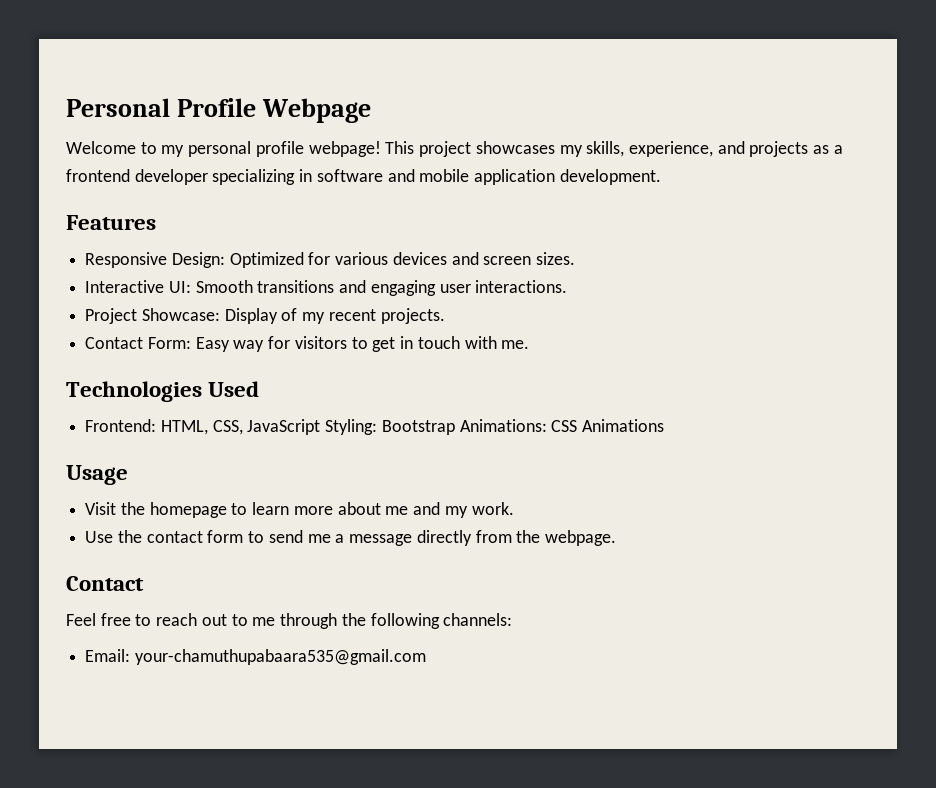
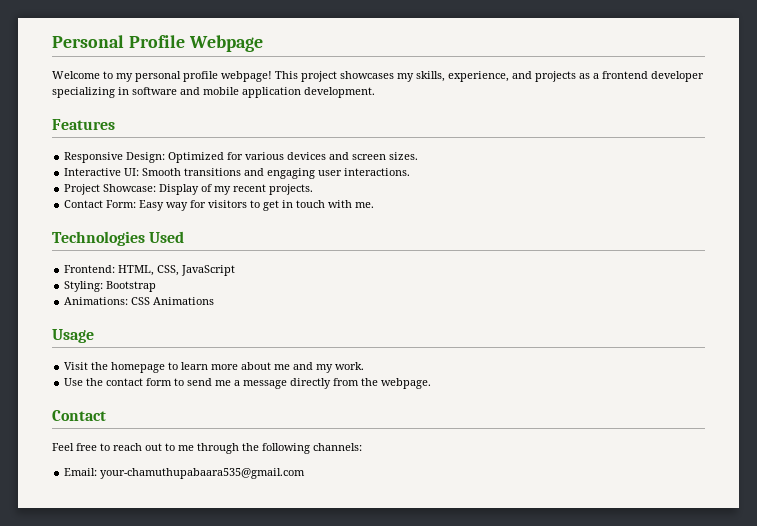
- Frontend: HTML, CSS, JavaScript Styling: Bootstrap Animations: CSS Animations
+ Frontend: HTML, CSS, JavaScript
+ Styling: Bootstrap
+ Animations: CSS Animations

